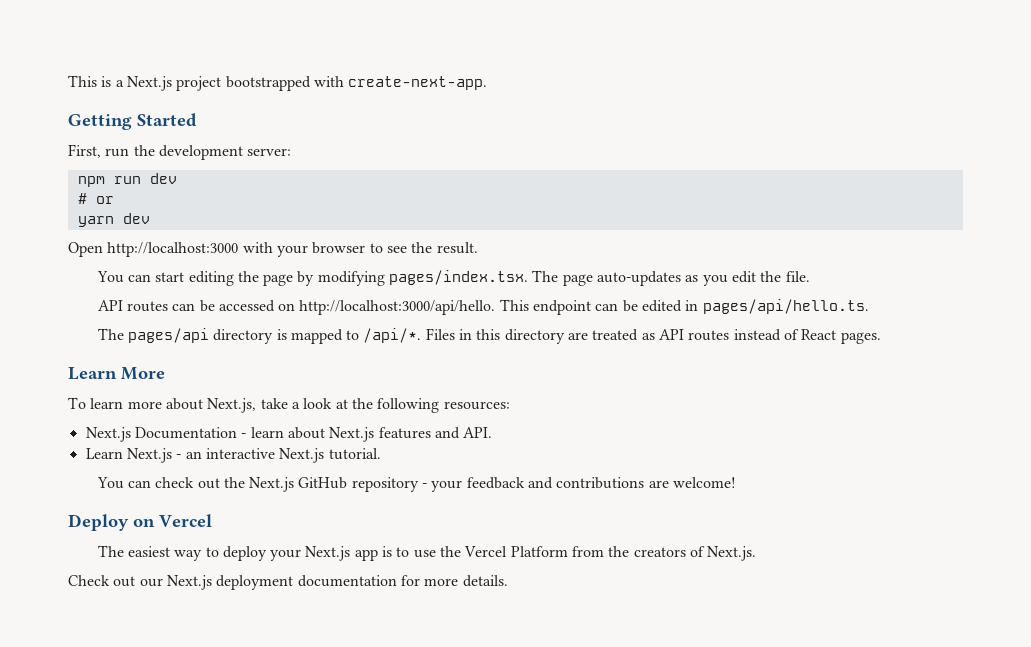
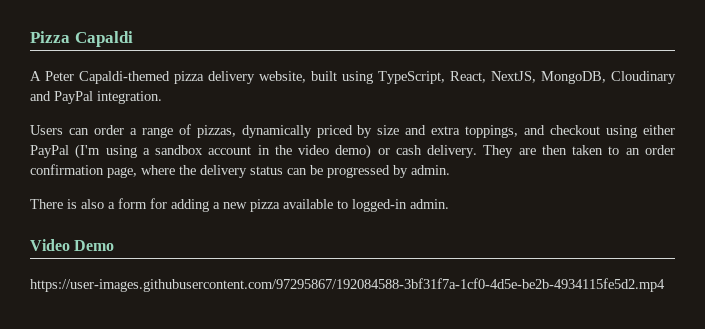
- This is a Next.js project bootstrapped with create-next-app.
- Getting Started
- First, run the development server:
- npm run dev
- # or
- yarn dev
- Open http://localhost:3000 with your browser to see the result.
- You can start editing the page by modifying pages/index.tsx. The page auto-updates as you edit the file.
- API routes can be accessed on http://localhost:3000/api/hello. This endpoint can be edited in pages/api/hello.ts.
- The pages/api directory is mapped to /api/*. Files in this directory are treated as API routes instead of React pages.
- Learn More
- To learn more about Next.js, take a look at the following resources:
- Next.js Documentation - learn about Next.js features and API.
- Learn Next.js - an interactive Next.js tutorial.
- You can check out the Next.js GitHub repository - your feedback and contributions are welcome!
- Deploy on Vercel
- The easiest way to deploy your Next.js app is to use the Vercel Platform from the creators of Next.js.
- Check out our Next.js deployment documentation for more details.
+ Pizza Capaldi
+ A Peter Capaldi-themed pizza delivery website, built using TypeScript, React, NextJS, MongoDB, Cloudinary and PayPal integration.
+ Users can order a range of pizzas, dynamically priced by size and extra toppings, and checkout using either PayPal (I'm using a sandbox account in the video demo) or cash delivery. They are then taken to an order confirmation page, where the delivery status can be progressed by admin.
+ There is also a form for adding a new pizza available to logged-in admin.
+ Video Demo
+ https://user-images.githubusercontent.com/97295867/192084588-3bf31f7a-1cf0-4d5e-be2b-4934115fe5d2.mp4

